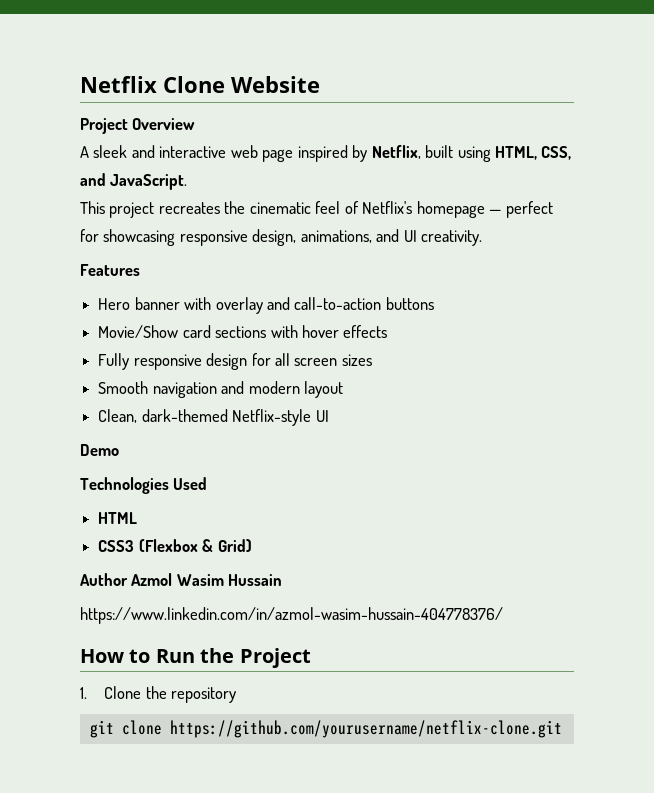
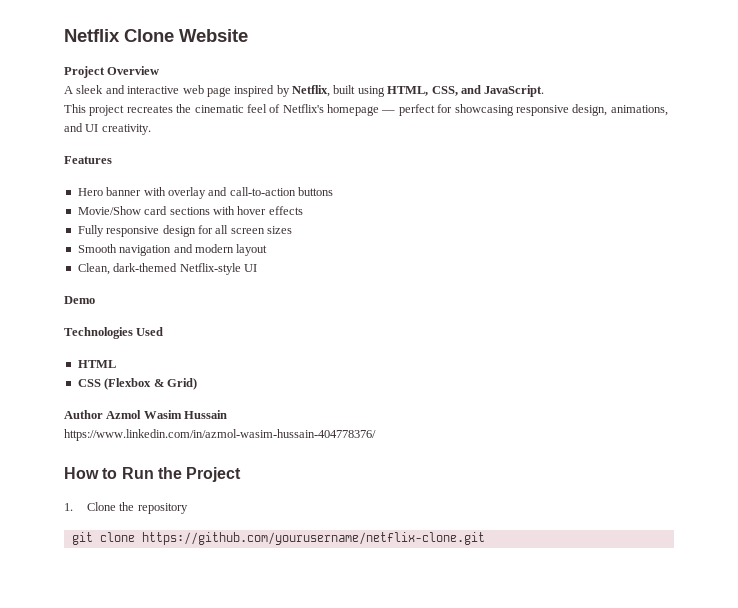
- CSS3 (Flexbox & Grid)
+ CSS (Flexbox & Grid)

